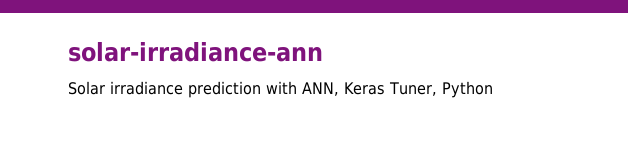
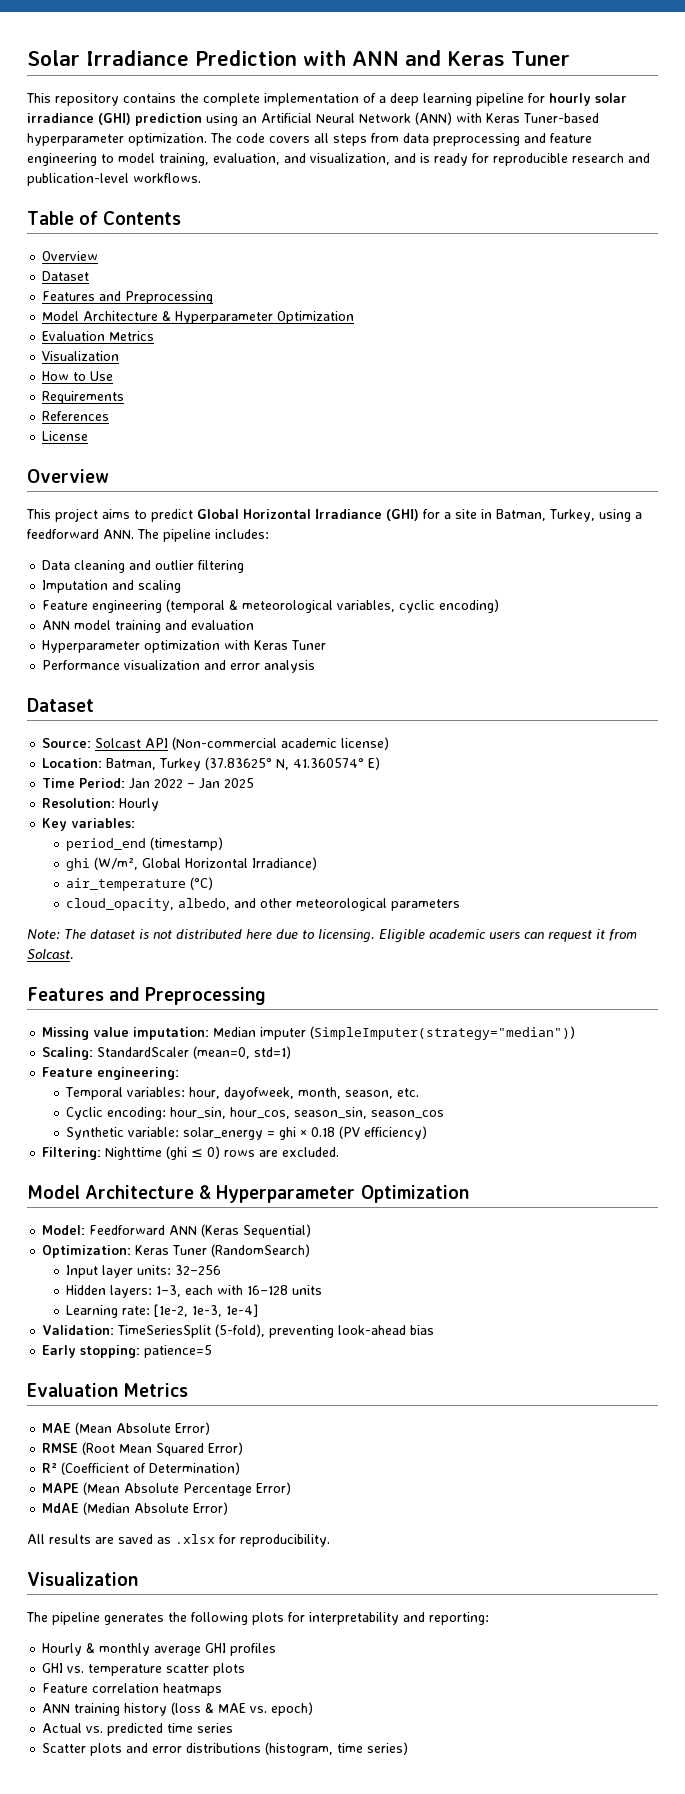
- solar-irradiance-ann
- Solar irradiance prediction with ANN, Keras Tuner, Python
+ Solar Irradiance Prediction with ANN and Keras Tuner
+ This repository contains the complete implementation of a deep learning pipeline for hourly solar irradiance (GHI) prediction using an Artificial Neural Network (ANN) with Keras Tuner-based hyperparameter optimization. The code covers all steps from data preprocessing and feature engineering to model training, evaluation, and visualization, and is ready for reproducible research and publication-level workflows.
+ Table of Contents
+ Overview
+ Dataset
+ Features and Preprocessing
+ Model Architecture & Hyperparameter Optimization
+ Evaluation Metrics
+ Visualization
+ How to Use
+ Requirements
+ References
+ License
+ Overview
+ This project aims to predict Global Horizontal Irradiance (GHI) for a site in Batman, Turkey, using a feedforward ANN. The pipeline includes:
+ Data cleaning and outlier filtering
+ Imputation and scaling
+ Feature engineering (temporal & meteorological variables, cyclic encoding)
+ ANN model training and evaluation
+ Hyperparameter optimization with Keras Tuner
+ Performance visualization and error analysis
+ Dataset
+ Source: Solcast API (Non-commercial academic license)
+ Location: Batman, Turkey (37.83625° N, 41.360574° E)
+ Time Period: Jan 2022 – Jan 2025
+ Resolution: Hourly
+ Key variables:
+ period_end (timestamp)
+ ghi (W/m², Global Horizontal Irradiance)
+ air_temperature (°C)
+ cloud_opacity, albedo, and other meteorological parameters
+ Note: The dataset is not distributed here due to licensing. Eligible academic users can request it from Solcast.
+ Features and Preprocessing
+ Missing value imputation: Median imputer (SimpleImputer(strategy="median"))
+ Scaling: StandardScaler (mean=0, std=1)
+ Feature engineering:
+ Temporal variables: hour, dayofweek, month, season, etc.
+ Cyclic encoding: hour_sin, hour_cos, season_sin, season_cos
+ Synthetic variable: solar_energy = ghi × 0.18 (PV efficiency)
+ Filtering: Nighttime (ghi ≤ 0) rows are excluded.
+ Model Architecture & Hyperparameter Optimization
+ Model: Feedforward ANN (Keras Sequential)
+ Optimization: Keras Tuner (RandomSearch)
+ Input layer units: 32–256
+ Hidden layers: 1–3, each with 16–128 units
+ Learning rate: [1e-2, 1e-3, 1e-4]
+ Validation: TimeSeriesSplit (5-fold), preventing look-ahead bias
+ Early stopping: patience=5
+ Evaluation Metrics
+ MAE (Mean Absolute Error)
+ RMSE (Root Mean Squared Error)
+ R² (Coefficient of Determination)
+ MAPE (Mean Absolute Percentage Error)
+ MdAE (Median Absolute Error)
+ All results are saved as .xlsx for reproducibility.
+ Visualization
+ The pipeline generates the following plots for interpretability and reporting:
+ Hourly & monthly average GHI profiles
+ GHI vs. temperature scatter plots
+ Feature correlation heatmaps
+ ANN training history (loss & MAE vs. epoch)
+ Actual vs. predicted time series
+ Scatter plots and error distributions (histogram, time series)

